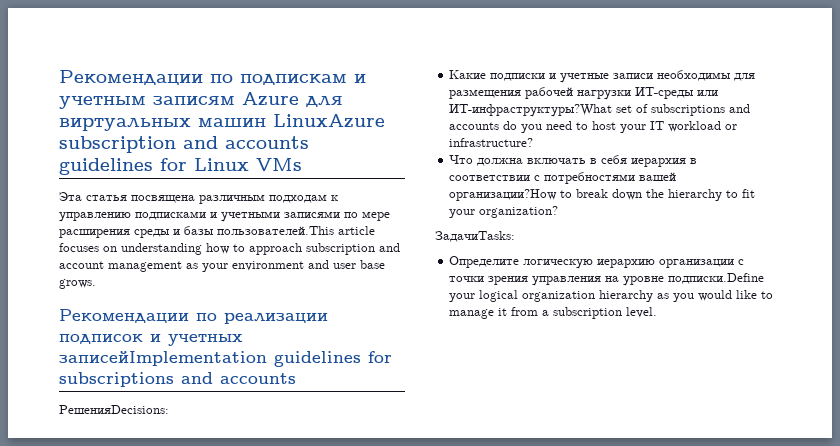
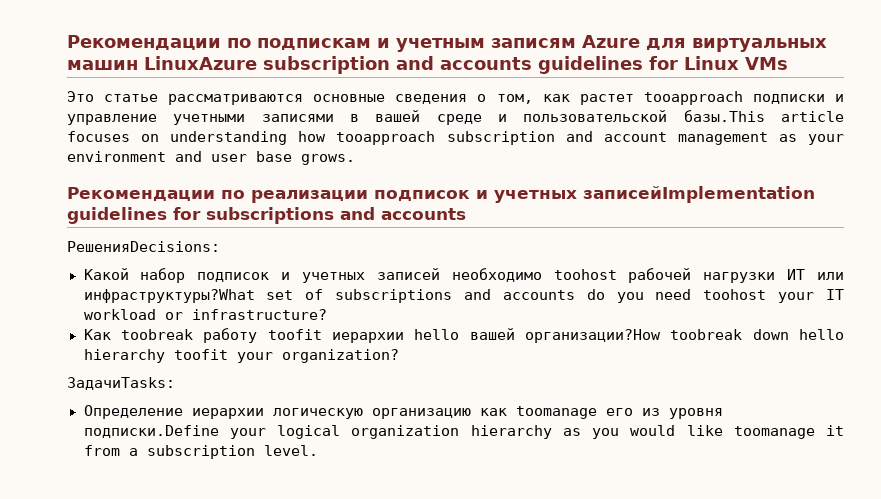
- Эта статья посвящена различным подходам к управлению подписками и учетными записями по мере расширения среды и базы пользователей.This article focuses on understanding how to approach subscription and account management as your environment and user base grows.
+ Это статье рассматриваются основные сведения о том, как растет tooapproach подписки и управление учетными записями в вашей среде и пользовательской базы.This article focuses on understanding how tooapproach subscription and account management as your environment and user base grows.
- Какие подписки и учетные записи необходимы для размещения рабочей нагрузки ИТ-среды или ИТ-инфраструктуры?What set of subscriptions and accounts do you need to host your IT workload or infrastructure?
+ Какой набор подписок и учетных записей необходимо toohost рабочей нагрузки ИТ или инфраструктуры?What set of subscriptions and accounts do you need toohost your IT workload or infrastructure?
- Что должна включать в себя иерархия в соответствии с потребностями вашей организации?How to break down the hierarchy to fit your organization?
+ Как toobreak работу toofit иерархии hello вашей организации?How toobreak down hello hierarchy toofit your organization?
  ЗадачиTasks:
- Определите логическую иерархию организации с точки зрения управления на уровне подписки.Define your logical organization hierarchy as you would like to manage it from a subscription level.
+ Определение иерархии логическую организацию как toomanage его из уровня подписки.Define your logical organization hierarchy as you would like toomanage it from a subscription level.

